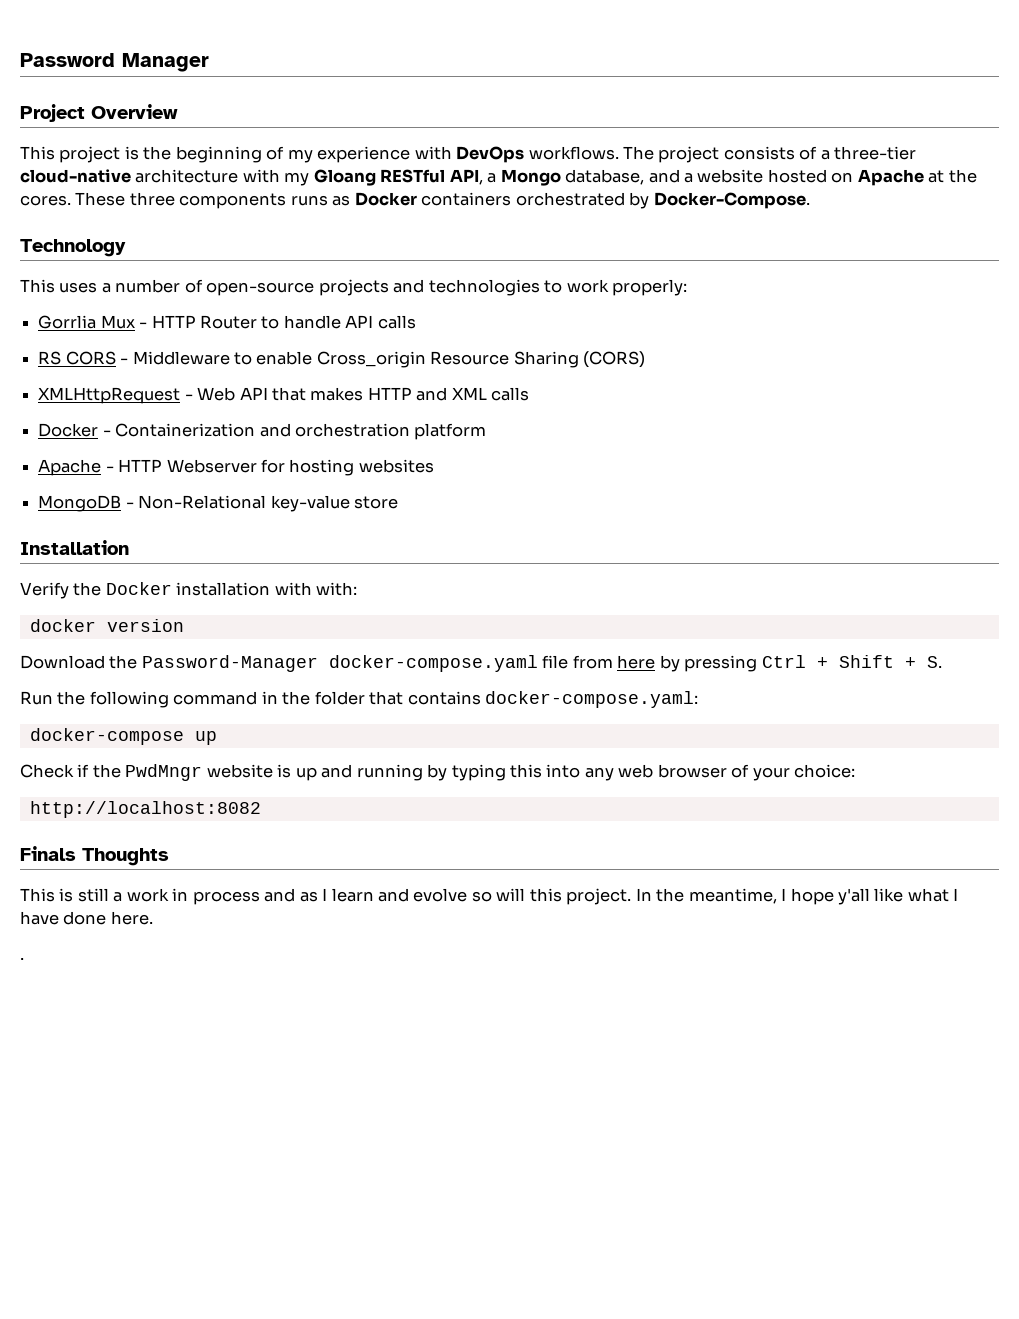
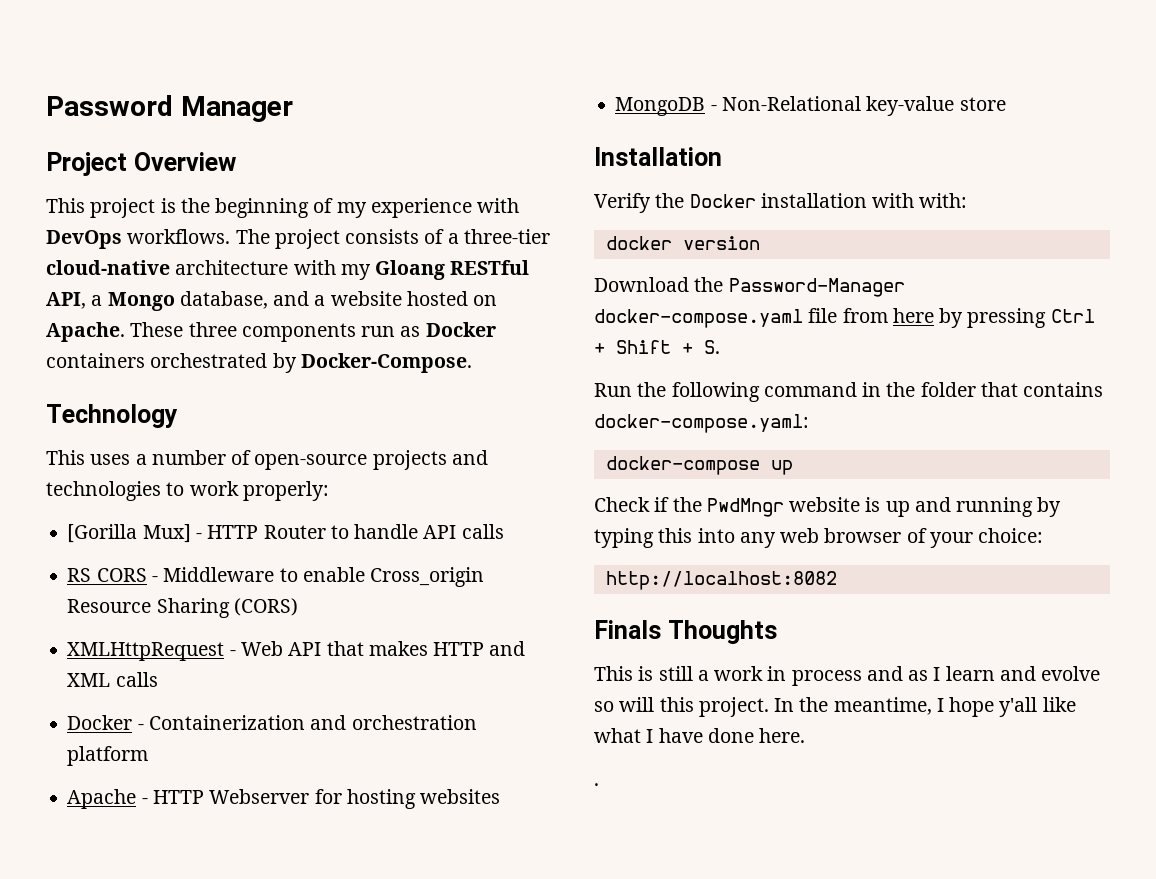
- The project consists of a three-tier cloud-native architecture with my Gloang RESTful API, a Mongo database, and a website hosted on Apache at the cores.
+ The project consists of a three-tier cloud-native architecture with my Gloang RESTful API, a Mongo database, and a website hosted on Apache.
- These three components runs as Docker containers orchestrated by Docker-Compose.
+ These three components run as Docker containers orchestrated by Docker-Compose.
- Gorrlia Mux - HTTP Router to handle API calls
+ [Gorilla Mux] - HTTP Router to handle API calls

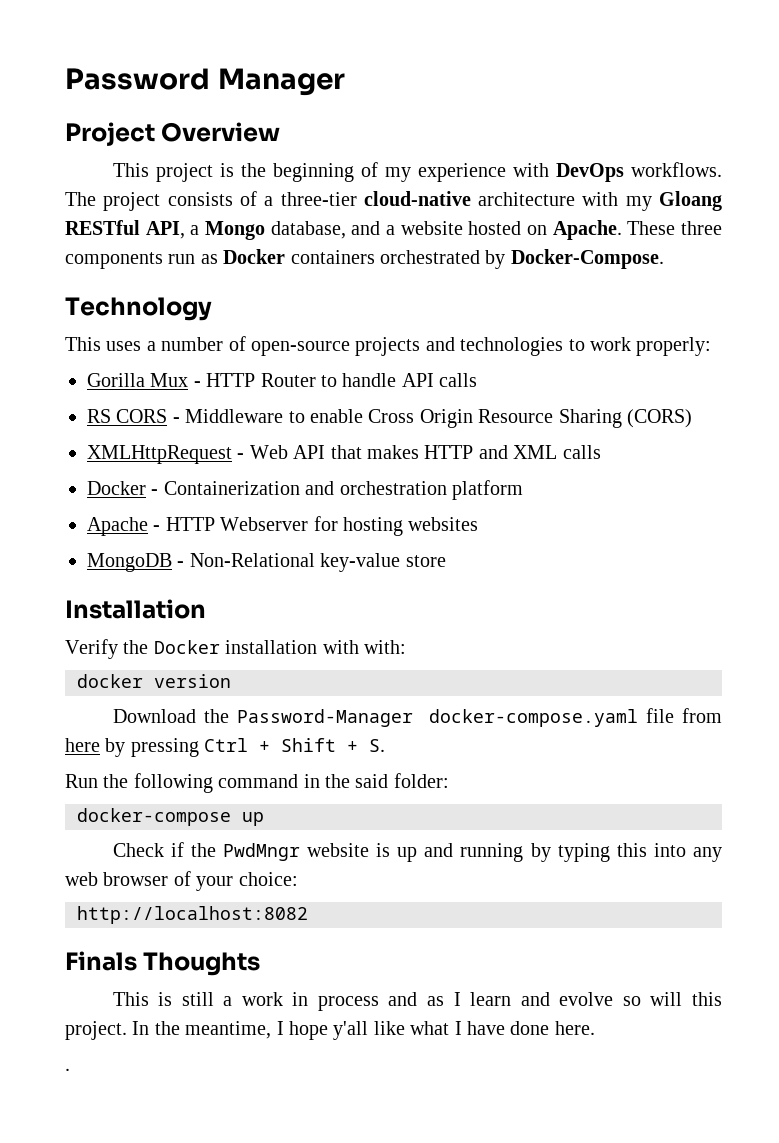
- [Gorilla Mux] - HTTP Router to handle API calls
+ Gorilla Mux - HTTP Router to handle API calls
- RS CORS - Middleware to enable Cross_origin Resource Sharing (CORS)
+ RS CORS - Middleware to enable Cross Origin Resource Sharing (CORS)
- Run the following command in the folder that contains docker-compose.yaml:
+ Run the following command in the said folder:

